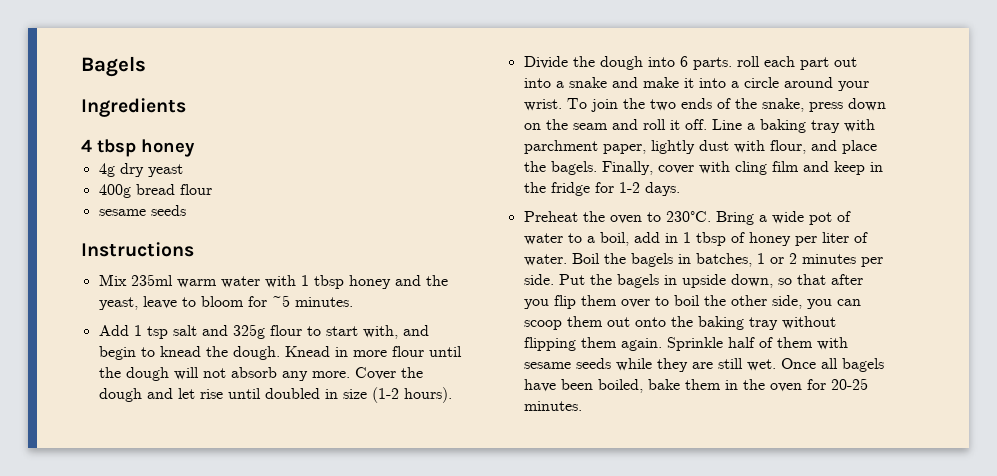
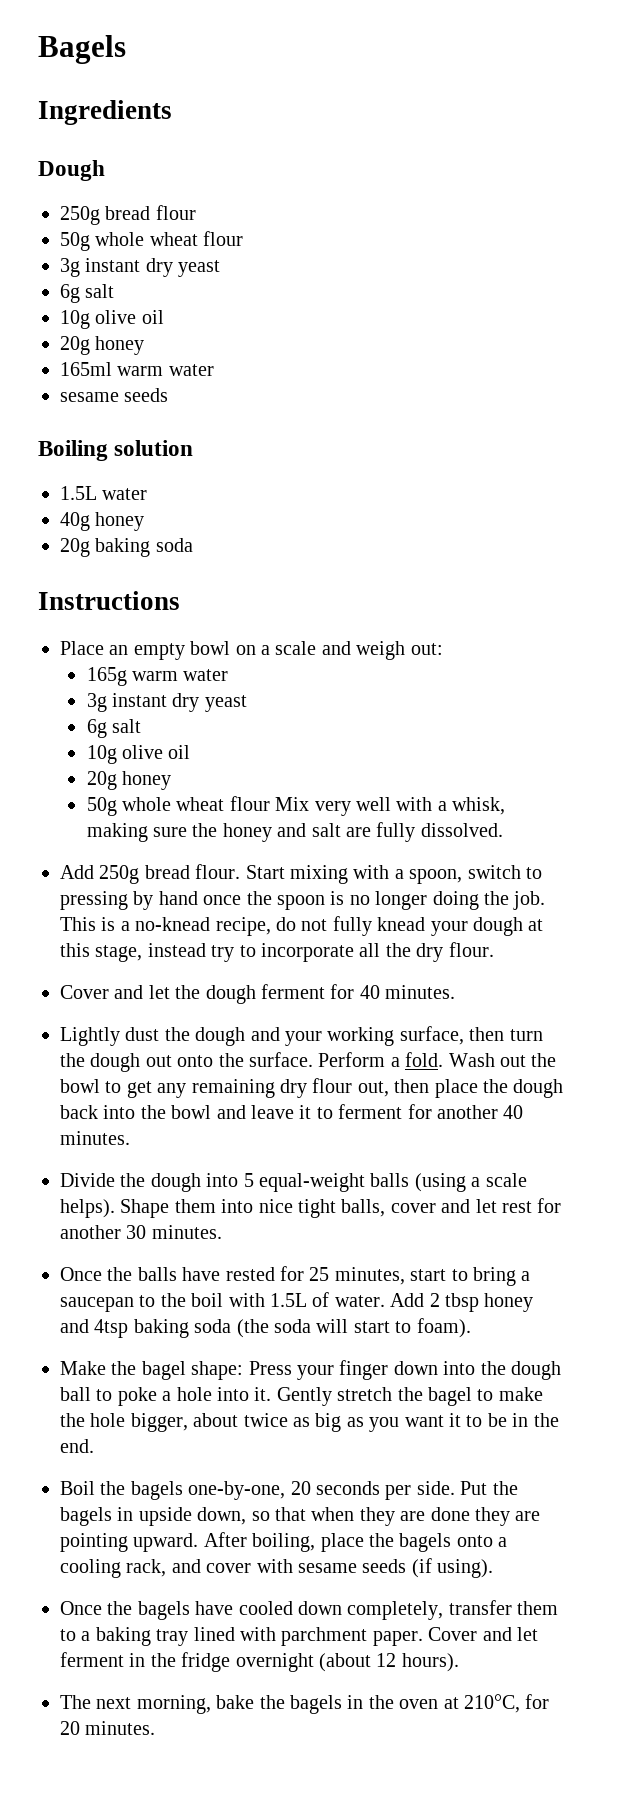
- 4 tbsp honey
- 4g dry yeast
- 400g bread flour
+ Dough
+ 250g bread flour
+ 50g whole wheat flour
+ 3g instant dry yeast
+ 6g salt
+ 10g olive oil
+ 20g honey
+ 165ml warm water
  sesame seeds
+ Boiling solution
+ 1.5L water
+ 40g honey
+ 20g baking soda
  Instructions
- Mix 235ml warm water with 1 tbsp honey and the yeast, leave to bloom for ~5 minutes.
- Add 1 tsp salt and 325g flour to start with, and begin to knead the dough. Knead in more flour until the dough will not absorb any more. Cover the dough and let rise until doubled in size (1-2 hours).
- Divide the dough into 6 parts. roll each part out into a snake and make it into a circle around your wrist. To join the two ends of the snake, press down on the seam and roll it off. Line a baking tray with parchment paper, lightly dust with flour, and place the bagels. Finally, cover with cling film and keep in the fridge for 1-2 days.
- Preheat the oven to 230°C. Bring a wide pot of water to a boil, add in 1 tbsp of honey per liter of water. Boil the bagels in batches, 1 or 2 minutes per side.
+ Place an empty bowl on a scale and weigh out:
+ 165g warm water
+ 3g instant dry yeast
+ 6g salt
+ 10g olive oil
+ 20g honey
+ 50g whole wheat flour Mix very well with a whisk, making sure the honey and salt are fully dissolved.
+ Add 250g bread flour. Start mixing with a spoon, switch to pressing by hand once the spoon is no longer doing the job. This is a no-knead recipe, do not fully knead your dough at this stage, instead try to incorporate all the dry flour.
+ Cover and let the dough ferment for 40 minutes.
+ Lightly dust the dough and your working surface, then turn the dough out onto the surface. Perform a fold. Wash out the bowl to get any remaining dry flour out, then place the dough back into the bowl and leave it to ferment for another 40 minutes.
+ Divide the dough into 5 equal-weight balls (using a scale helps). Shape them into nice tight balls, cover and let rest for another 30 minutes.
+ Once the balls have rested for 25 minutes, start to bring a saucepan to the boil with 1.5L of water. Add 2 tbsp honey and 4tsp baking soda (the soda will start to foam).
+ Make the bagel shape: Press your finger down into the dough ball to poke a hole into it. Gently stretch the bagel to make the hole bigger, about twice as big as you want it to be in the end.
+ Boil the bagels one-by-one, 20 seconds per side.
- Put the bagels in upside down, so that after you flip them over to boil the other side, you can scoop them out onto the baking tray without flipping them again. Sprinkle half of them with sesame seeds while they are still wet. Once all bagels have been boiled, bake them in the oven for 20-25 minutes.
+ Put the bagels in upside down, so that when they are done they are pointing upward. After boiling, place the bagels onto a cooling rack, and cover with sesame seeds (if using).
+ Once the bagels have cooled down completely, transfer them to a baking tray lined with parchment paper. Cover and let ferment in the fridge overnight (about 12 hours).
+ The next morning, bake the bagels in the oven at 210°C, for 20 minutes.

